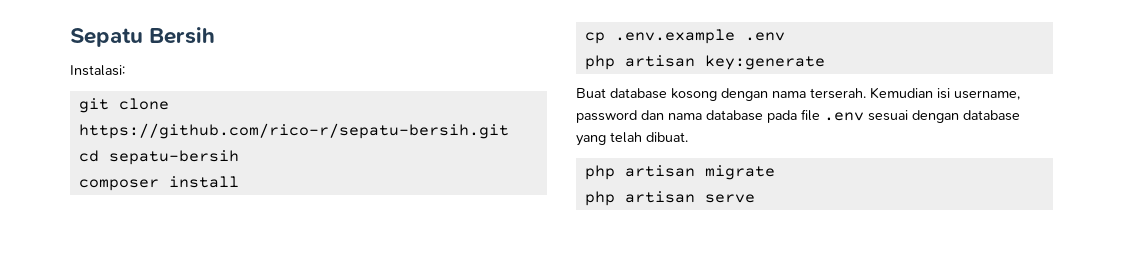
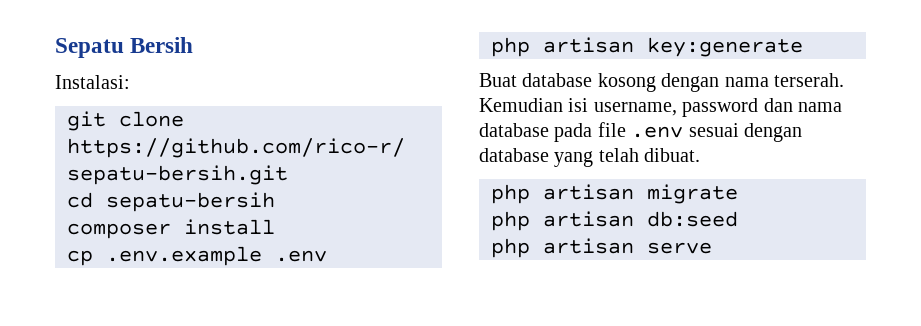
+ php artisan db:seed

